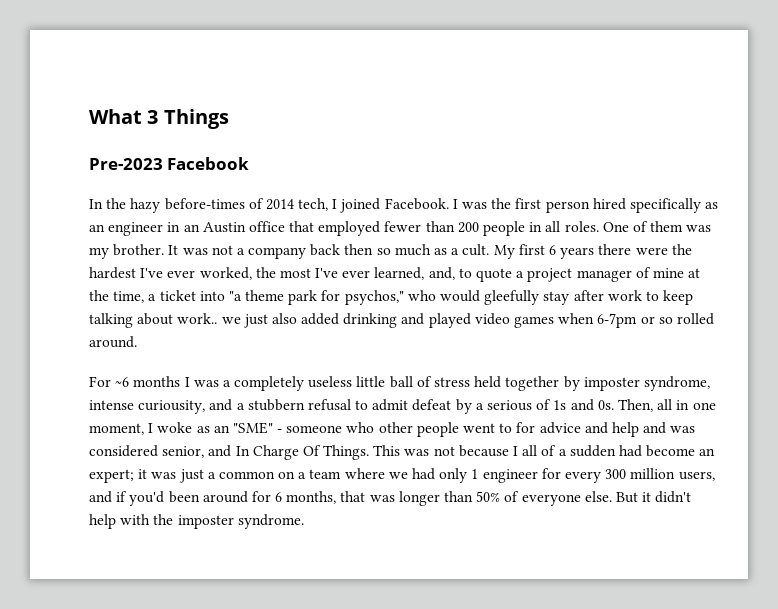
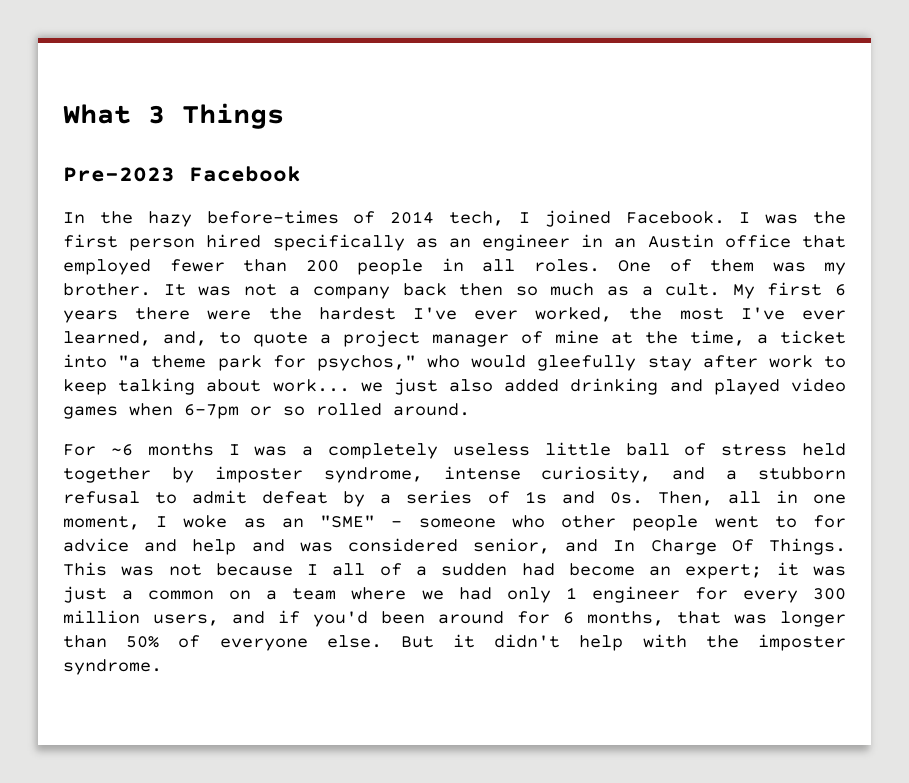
- My first 6 years there were the hardest I've ever worked, the most I've ever learned, and, to quote a project manager of mine at the time, a ticket into "a theme park for psychos," who would gleefully stay after work to keep talking about work.. we just also added drinking and played video games when 6-7pm or so rolled around.
+ My first 6 years there were the hardest I've ever worked, the most I've ever learned, and, to quote a project manager of mine at the time, a ticket into "a theme park for psychos," who would gleefully stay after work to keep talking about work... we just also added drinking and played video games when 6-7pm or so rolled around.
- For ~6 months I was a completely useless little ball of stress held together by imposter syndrome, intense curiousity, and a stubbern refusal to admit defeat by a serious of 1s and 0s.
+ For ~6 months I was a completely useless little ball of stress held together by imposter syndrome, intense curiosity, and a stubborn refusal to admit defeat by a series of 1s and 0s.

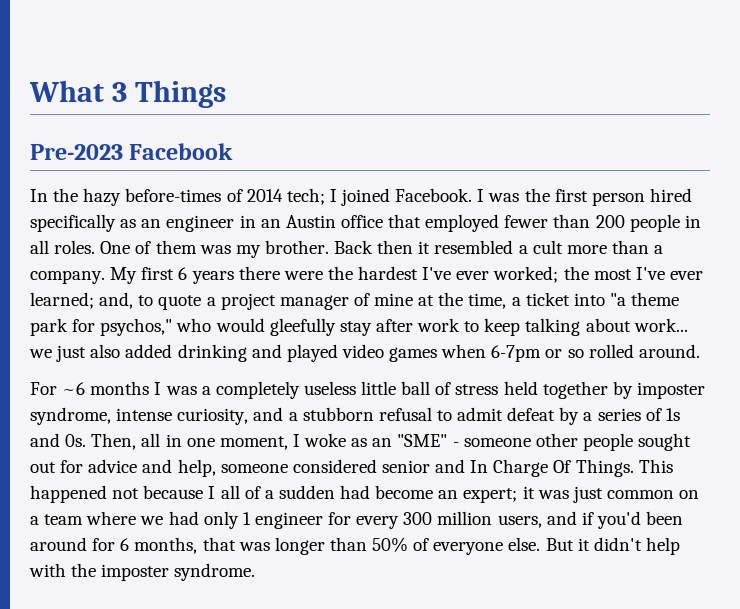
- In the hazy before-times of 2014 tech, I joined Facebook.
+ In the hazy before-times of 2014 tech; I joined Facebook.
- It was not a company back then so much as a cult.
+ Back then it resembled a cult more than a company.
- My first 6 years there were the hardest I've ever worked, the most I've ever learned, and, to quote a project manager of mine at the time, a ticket into "a theme park for psychos," who would gleefully stay after work to keep talking about work... we just also added drinking and played video games when 6-7pm or so rolled around.
+ My first 6 years there were the hardest I've ever worked; the most I've ever learned; and, to quote a project manager of mine at the time, a ticket into "a theme park for psychos," who would gleefully stay after work to keep talking about work... we just also added drinking and played video games when 6-7pm or so rolled around.
- Then, all in one moment, I woke as an "SME" - someone who other people went to for advice and help and was considered senior, and In Charge Of Things.
+ Then, all in one moment, I woke as an "SME" - someone other people sought out for advice and help, someone considered senior and In Charge Of Things.
- This was not because I all of a sudden had become an expert; it was just a common on a team where we had only 1 engineer for every 300 million users, and if you'd been around for 6 months, that was longer than 50% of everyone else.
+ This happened not because I all of a sudden had become an expert; it was just common on a team where we had only 1 engineer for every 300 million users, and if you'd been around for 6 months, that was longer than 50% of everyone else.

